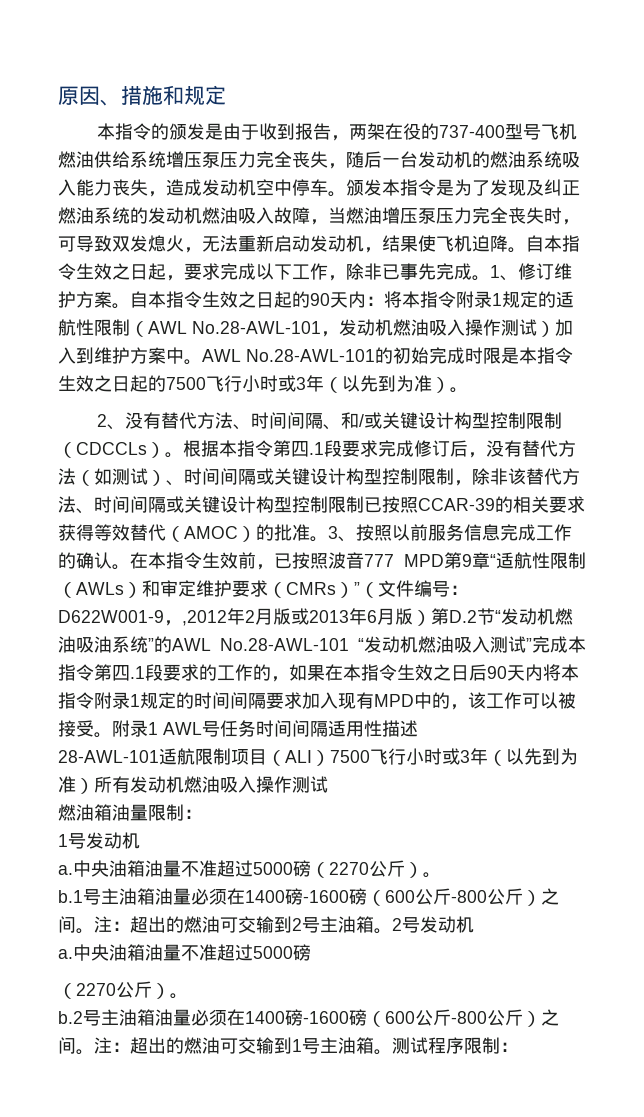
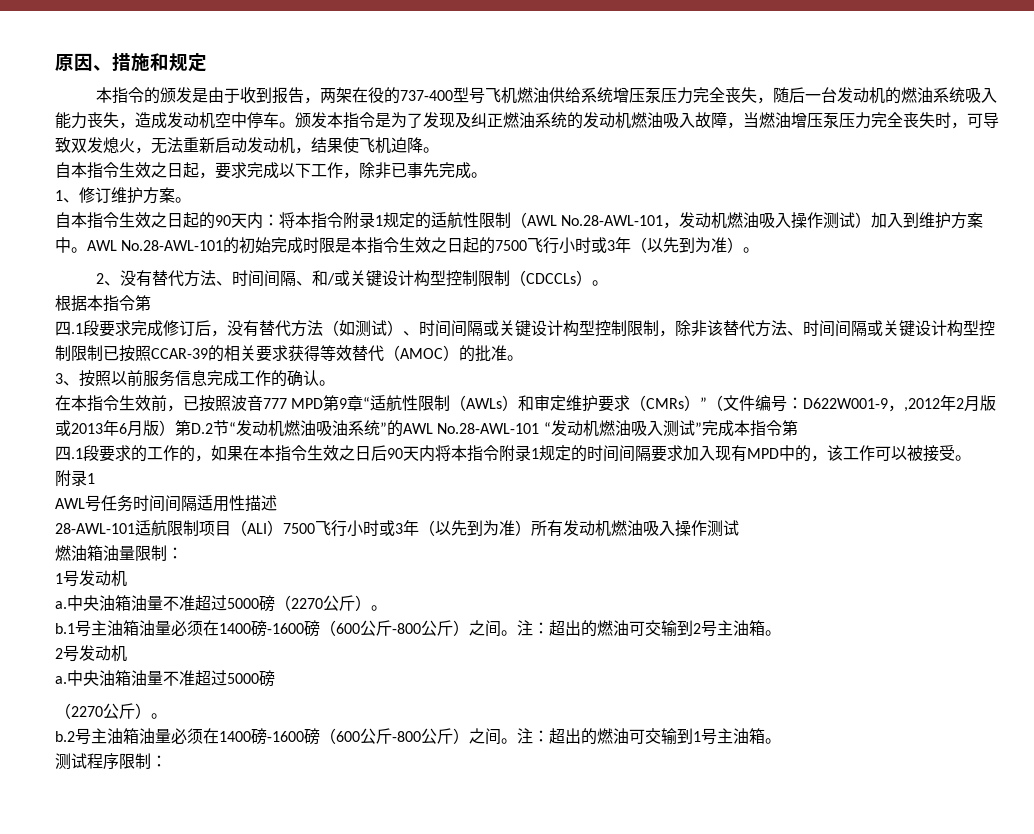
- 颁发本指令是为了发现及纠正燃油系统的发动机燃油吸入故障，当燃油增压泵压力完全丧失时，可导致双发熄火，无法重新启动发动机，结果使飞机迫降。自本指令生效之日起，要求完成以下工作，除非已事先完成。1、修订维护方案。自本指令生效之日起的90天内：
+ 颁发本指令是为了发现及纠正燃油系统的发动机燃油吸入故障，当燃油增压泵压力完全丧失时，可导致双发熄火，无法重新启动发动机，结果使飞机迫降。
+ 自本指令生效之日起，要求完成以下工作，除非已事先完成。
+ 1、修订维护方案。
+ 自本指令生效之日起的90天内：
- 2、没有替代方法、时间间隔、和/或关键设计构型控制限制（CDCCLs）。根据本指令第四.1段要求完成修订后，没有替代方法（如测试）、时间间隔或关键设计构型控制限制，除非该替代方法、时间间隔或关键设计构型控制限制已按照CCAR-39的相关要求获得等效替代（AMOC）的批准。3、按照以前服务信息完成工作的确认。在本指令生效前，已按照波音777 MPD第9章“适航性限制（AWLs）和审定维护要求（CMRs）”（文件编号：
+ 2、没有替代方法、时间间隔、和/或关键设计构型控制限制（CDCCLs）。
+ 根据本指令第
+ 四.1段要求完成修订后，没有替代方法（如测试）、时间间隔或关键设计构型控制限制，除非该替代方法、时间间隔或关键设计构型控制限制已按照CCAR-39的相关要求获得等效替代（AMOC）的批准。
+ 3、按照以前服务信息完成工作的确认。
+ 在本指令生效前，已按照波音777 MPD第9章“适航性限制（AWLs）和审定维护要求（CMRs）”（文件编号：
- D622W001-9，,2012年2月版或2013年6月版）第D.2节“发动机燃油吸油系统”的AWL No.28-AWL-101 “发动机燃油吸入测试”完成本指令第四.1段要求的工作的，如果在本指令生效之日后90天内将本指令附录1规定的时间间隔要求加入现有MPD中的，该工作可以被接受。附录1 AWL号任务时间间隔适用性描述
+ D622W001-9，,2012年2月版或2013年6月版）第D.2节“发动机燃油吸油系统”的AWL No.28-AWL-101 “发动机燃油吸入测试”完成本指令第
+ 四.1段要求的工作的，如果在本指令生效之日后90天内将本指令附录1规定的时间间隔要求加入现有MPD中的，该工作可以被接受。
+ 附录1
+ AWL号任务时间间隔适用性描述
- 注：超出的燃油可交输到2号主油箱。2号发动机
+ 注：超出的燃油可交输到2号主油箱。
+ 2号发动机
- 注：超出的燃油可交输到1号主油箱。测试程序限制：
+ 注：超出的燃油可交输到1号主油箱。
+ 测试程序限制：

